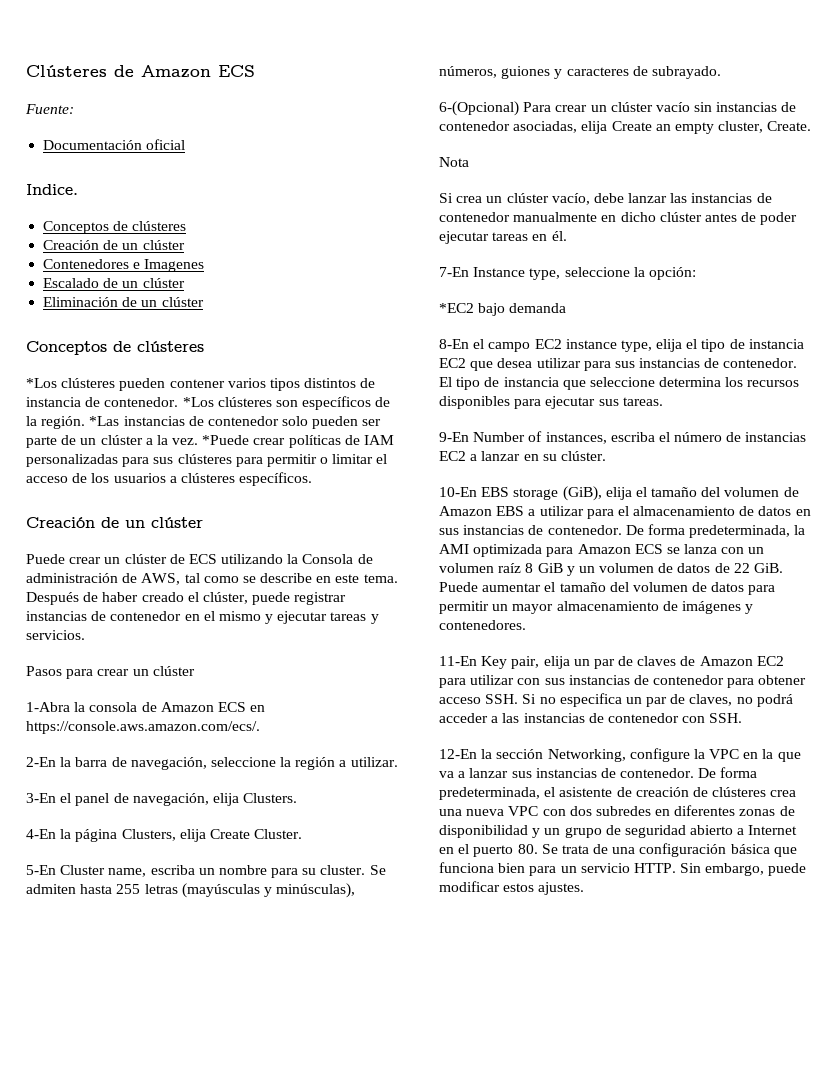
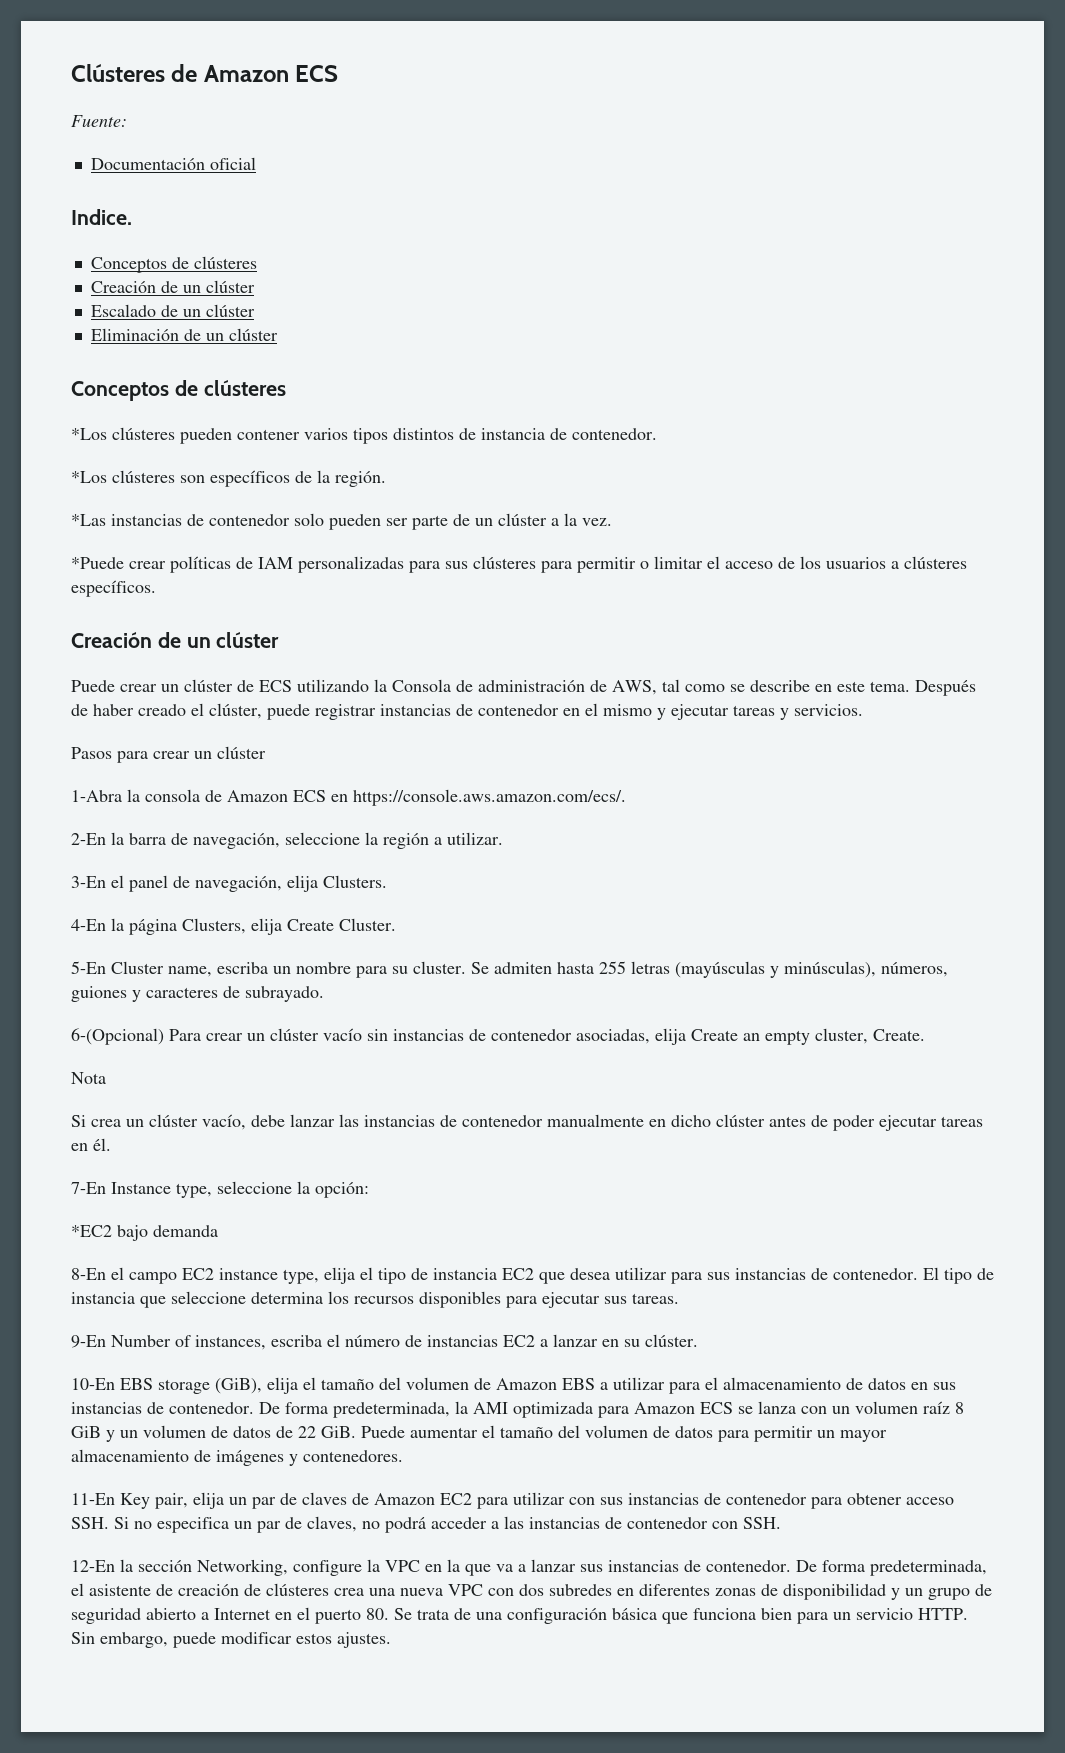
- Contenedores e Imagenes
- *Los clústeres pueden contener varios tipos distintos de instancia de contenedor. *Los clústeres son específicos de la región. *Las instancias de contenedor solo pueden ser parte de un clúster a la vez. *Puede crear políticas de IAM personalizadas para sus clústeres para permitir o limitar el acceso de los usuarios a clústeres específicos.
+ *Los clústeres pueden contener varios tipos distintos de instancia de contenedor.
+ *Los clústeres son específicos de la región.
+ *Las instancias de contenedor solo pueden ser parte de un clúster a la vez.
+ *Puede crear políticas de IAM personalizadas para sus clústeres para permitir o limitar el acceso de los usuarios a clústeres específicos.

